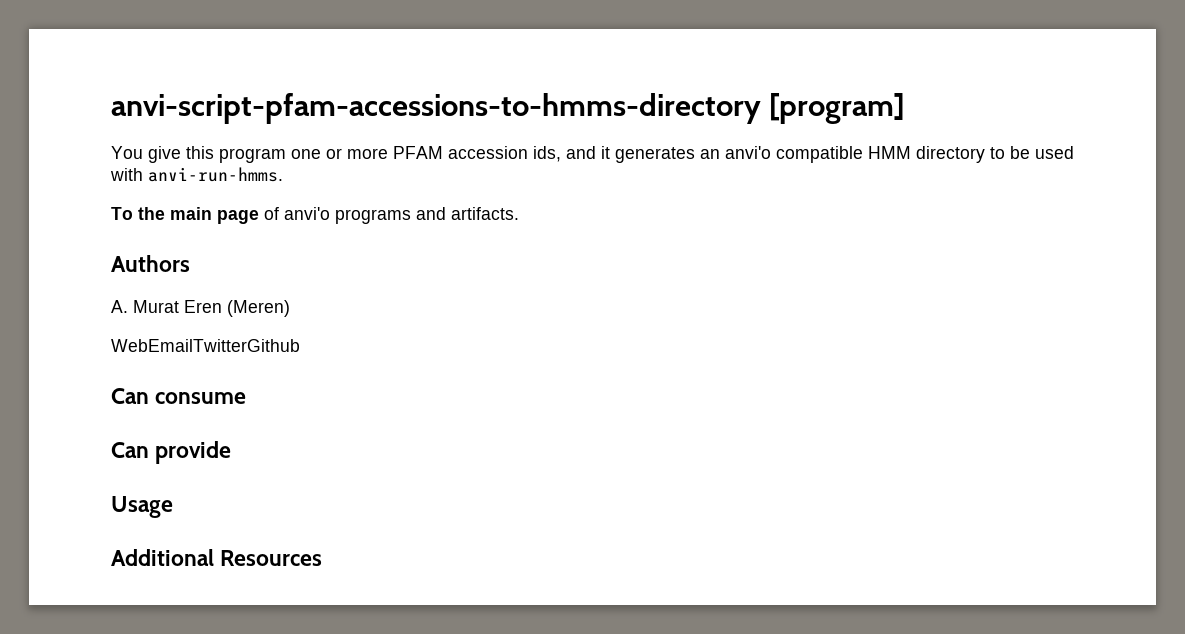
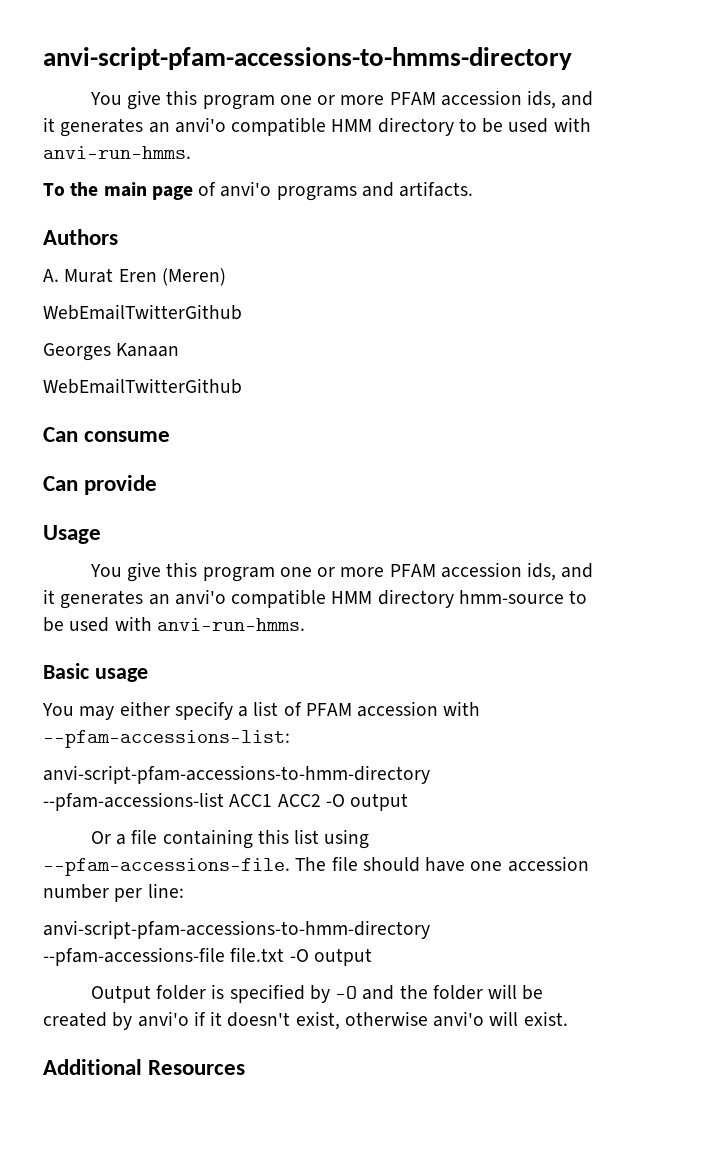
- anvi-script-pfam-accessions-to-hmms-directory [program]
+ anvi-script-pfam-accessions-to-hmms-directory
+ Georges Kanaan
+ WebEmailTwitterGithub
+ You give this program one or more PFAM accession ids, and it generates an anvi'o compatible HMM directory hmm-source to be used with anvi-run-hmms.
+ Basic usage
+ You may either specify a list of PFAM accession with --pfam-accessions-list:
+ anvi-script-pfam-accessions-to-hmm-directory --pfam-accessions-list ACC1 ACC2 -O output
+ Or a file containing this list using --pfam-accessions-file. The file should have one accession number per line:
+ anvi-script-pfam-accessions-to-hmm-directory --pfam-accessions-file file.txt -O output
+ Output folder is specified by -O and the folder will be created by anvi'o if it doesn't exist, otherwise anvi'o will exist.

